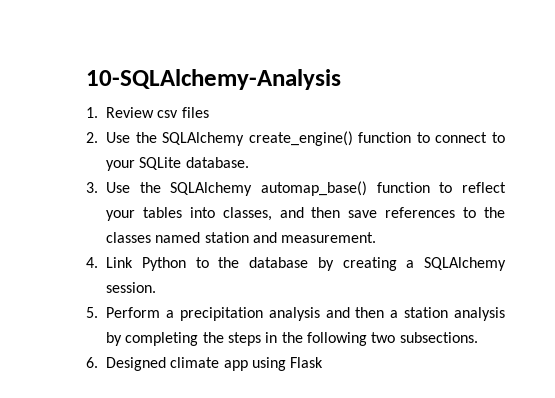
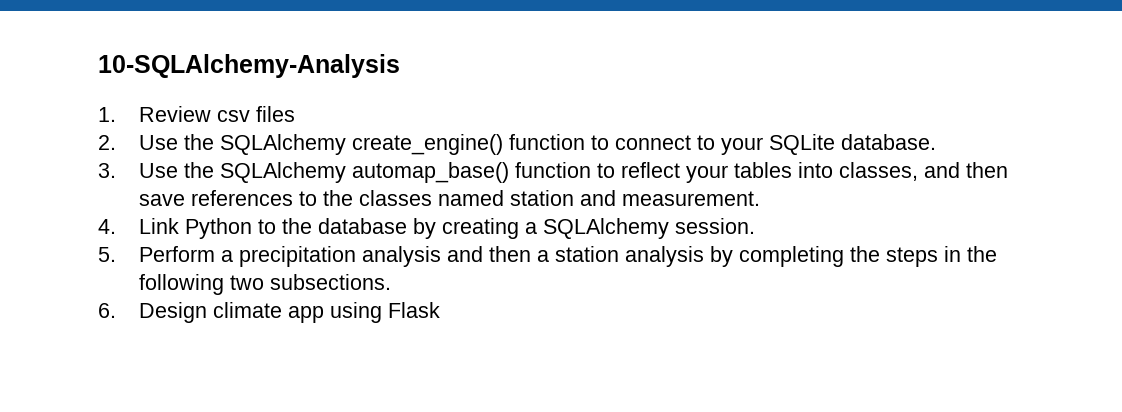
- 6. Designed climate app using Flask
+ 6. Design climate app using Flask

